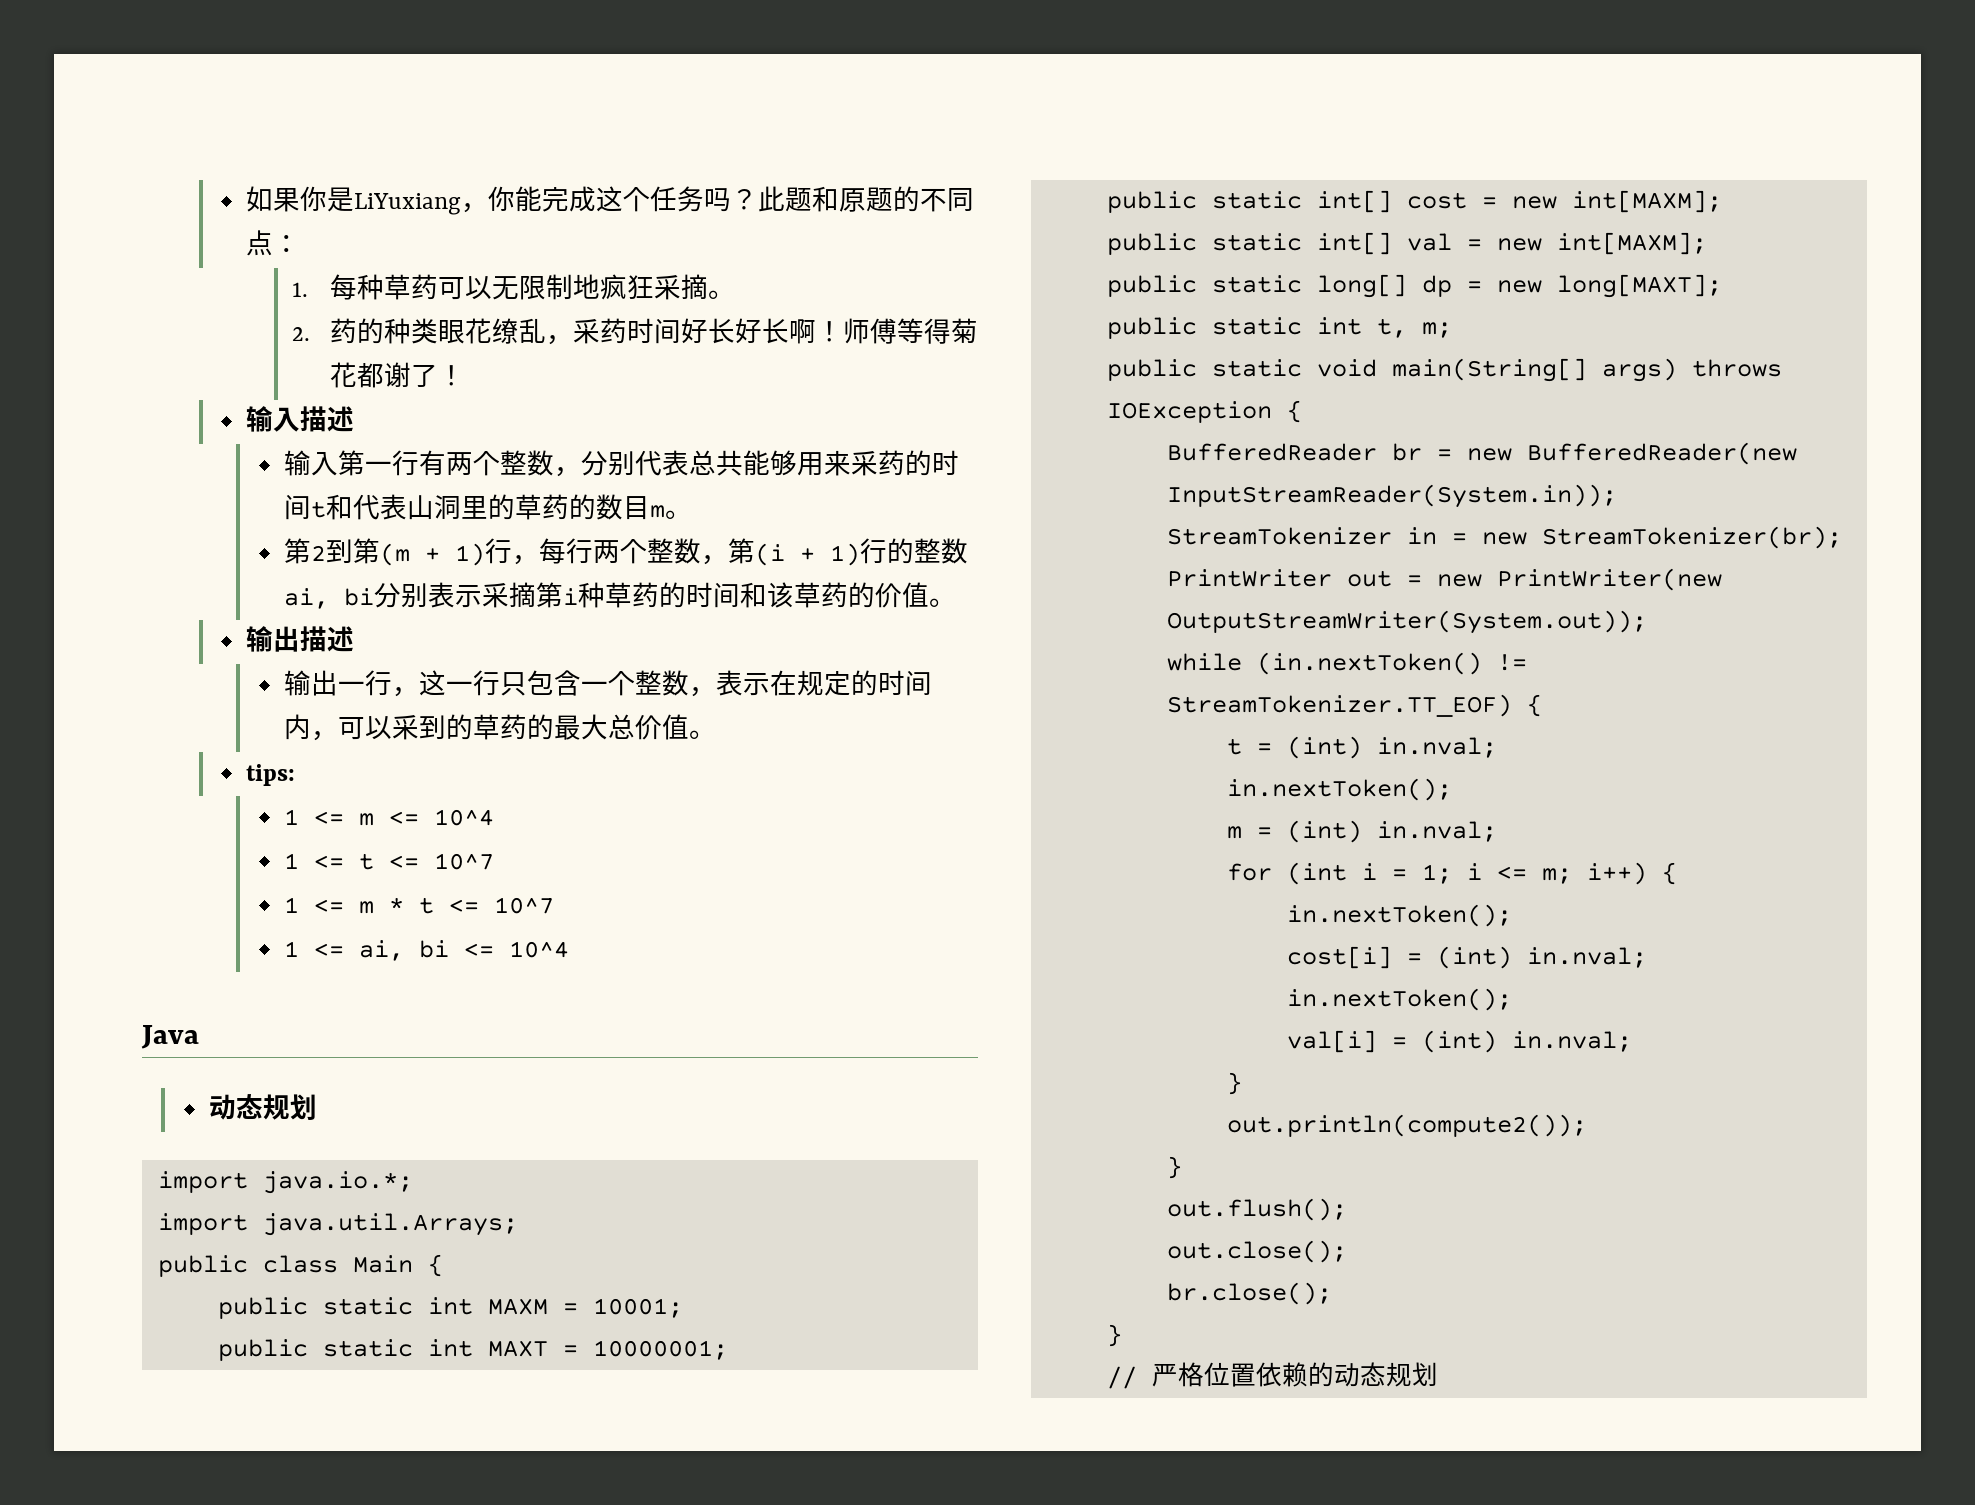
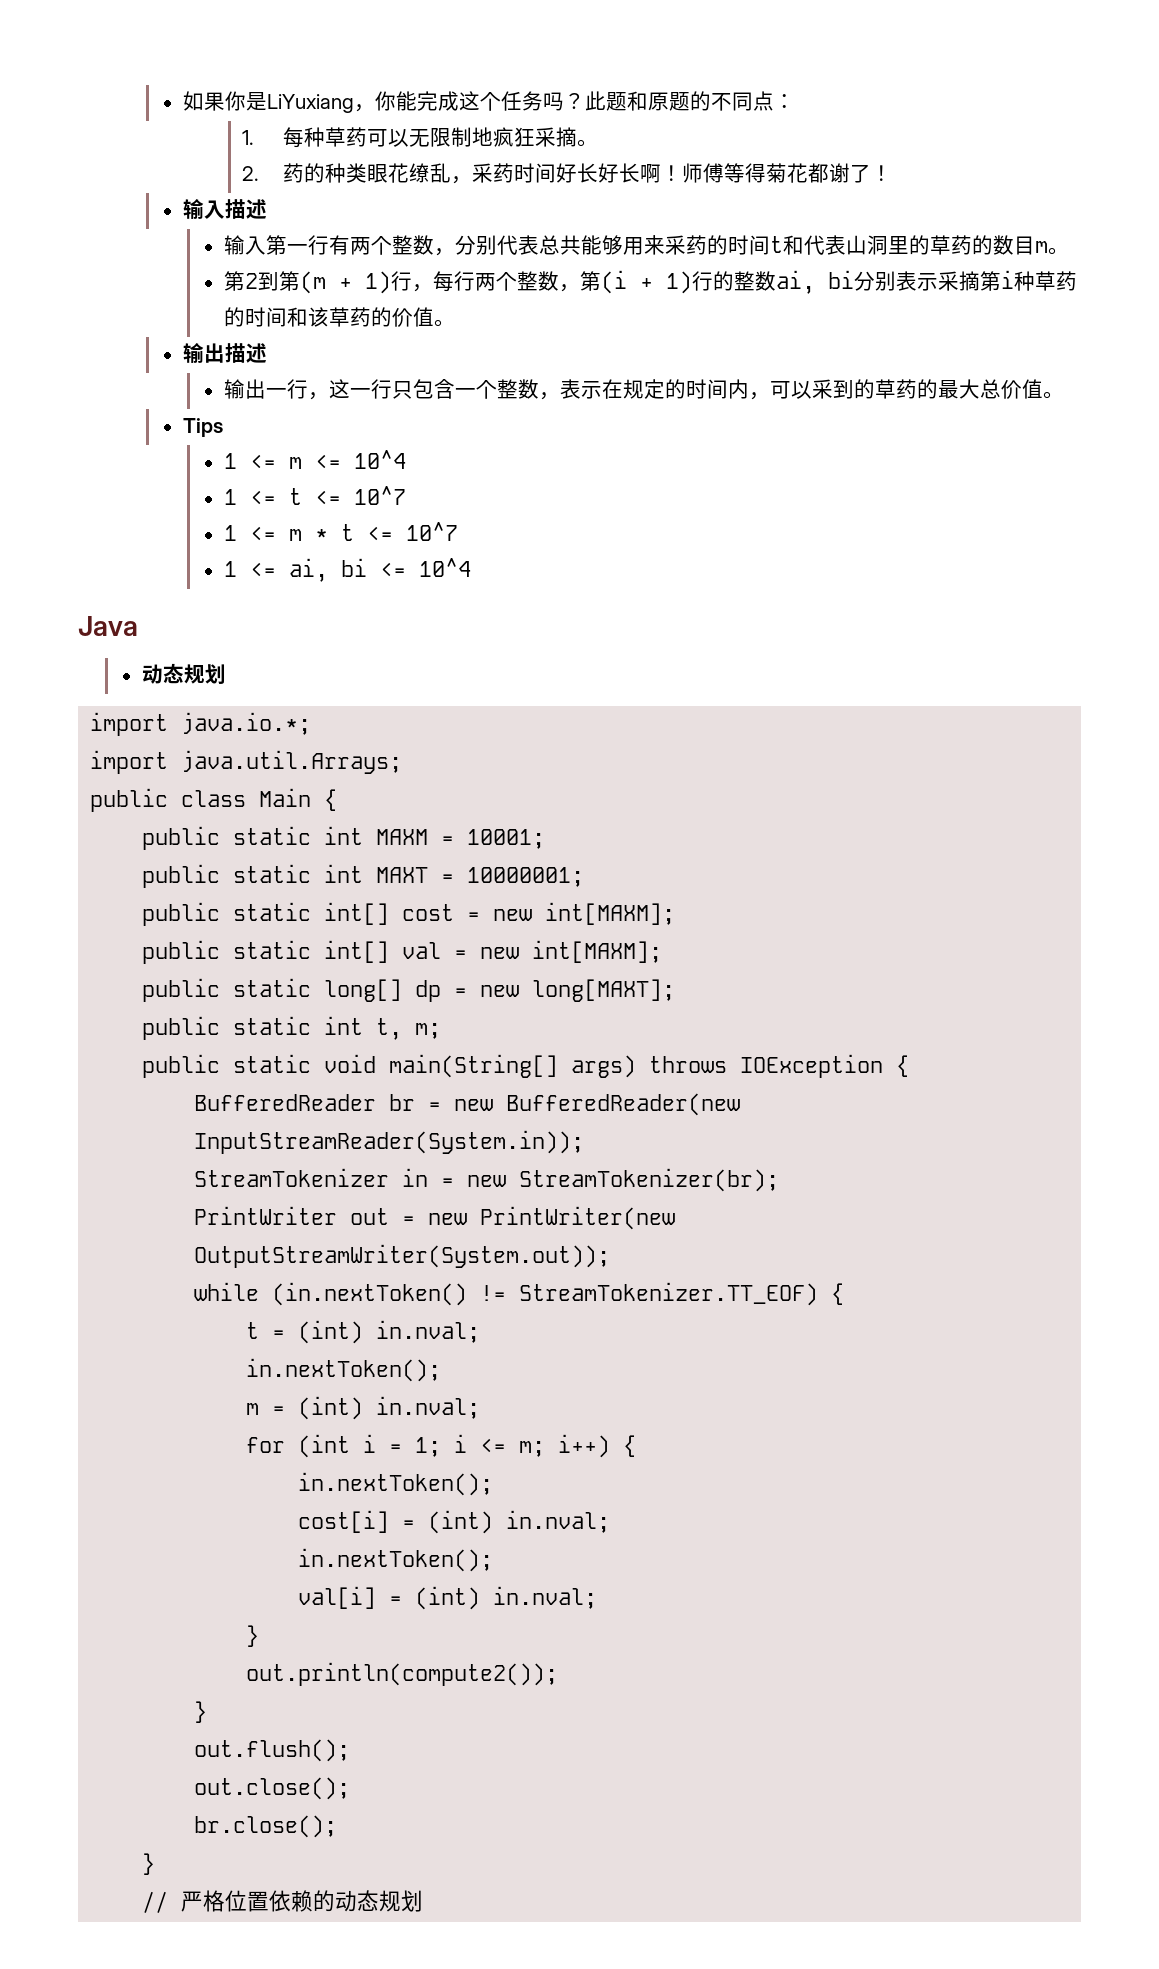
- tips:
+ Tips

